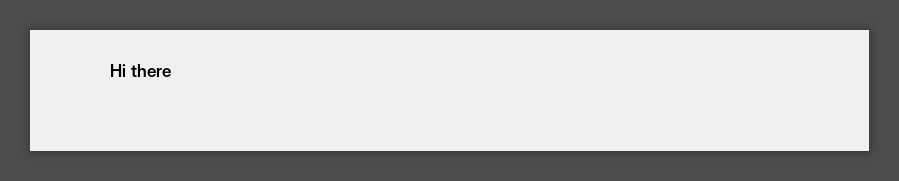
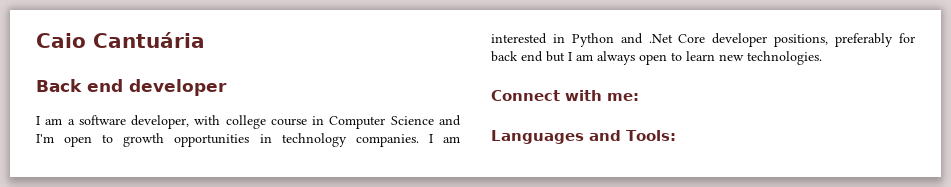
- Hi there
+ Caio Cantuária
+ Back end developer
+ I am a software developer, with college course in Computer Science and I'm open to growth opportunities in technology companies. I am interested in Python and .Net Core developer positions, preferably for back end but I am always open to learn new technologies.
+ Connect with me:
+ Languages and Tools:

